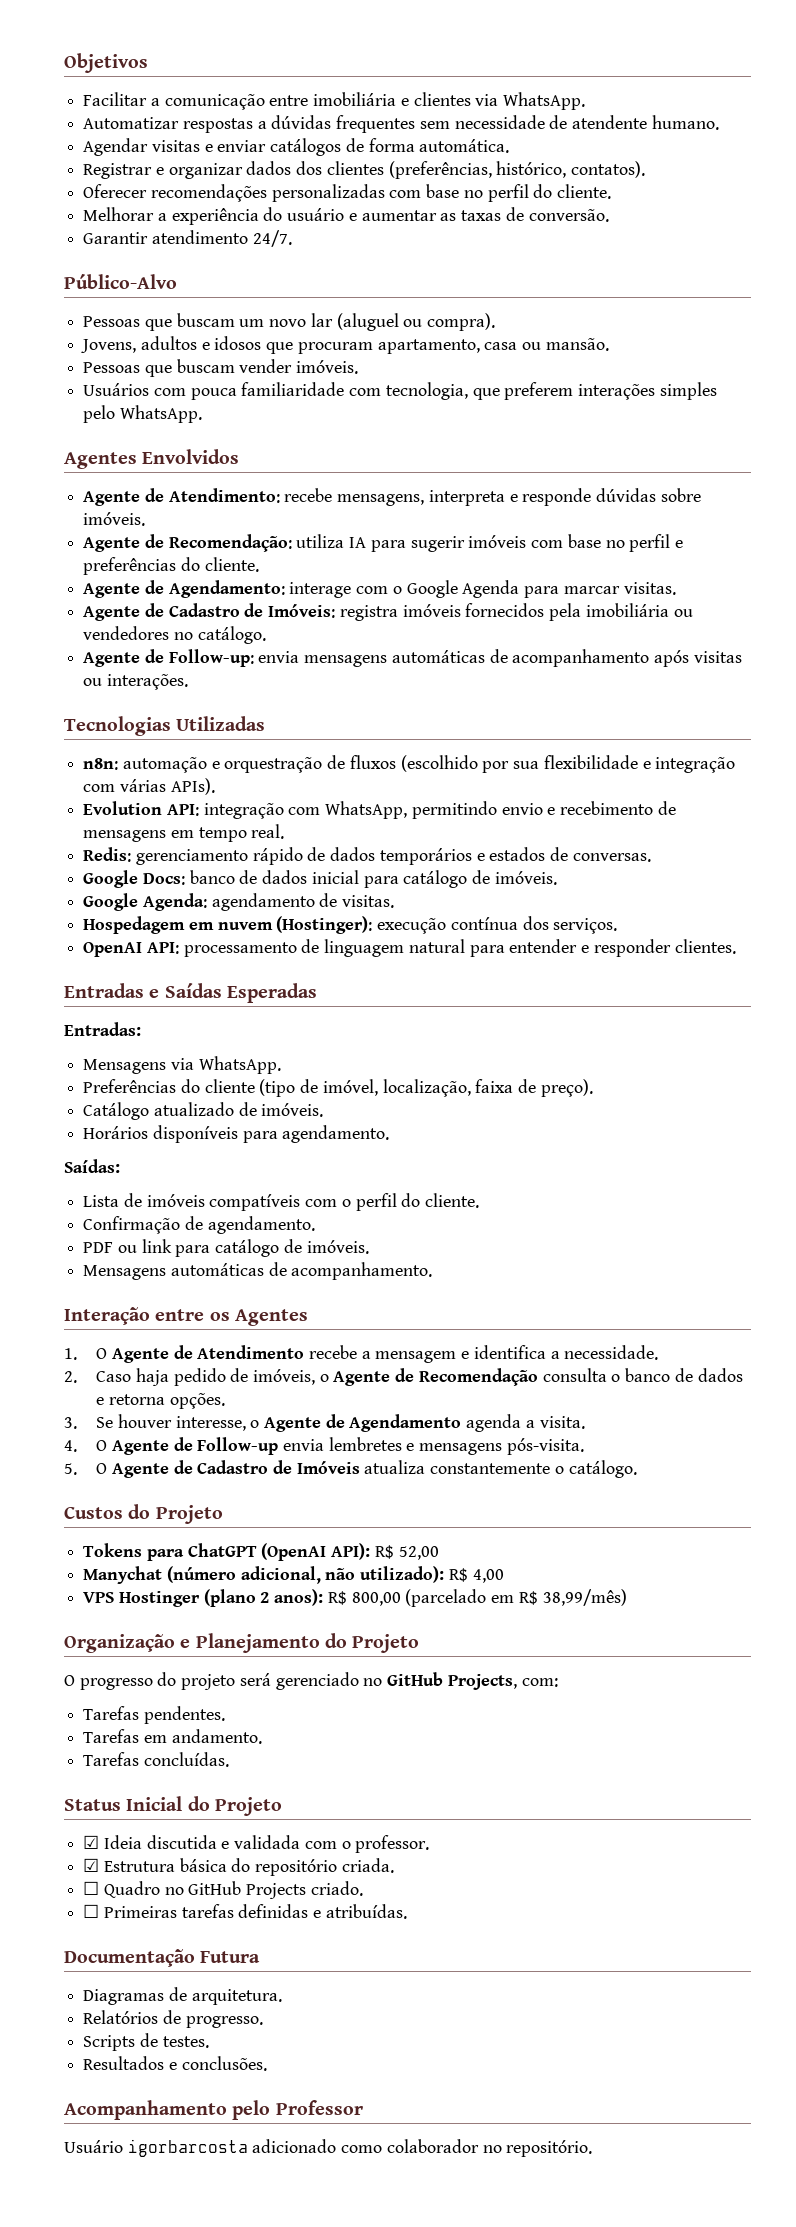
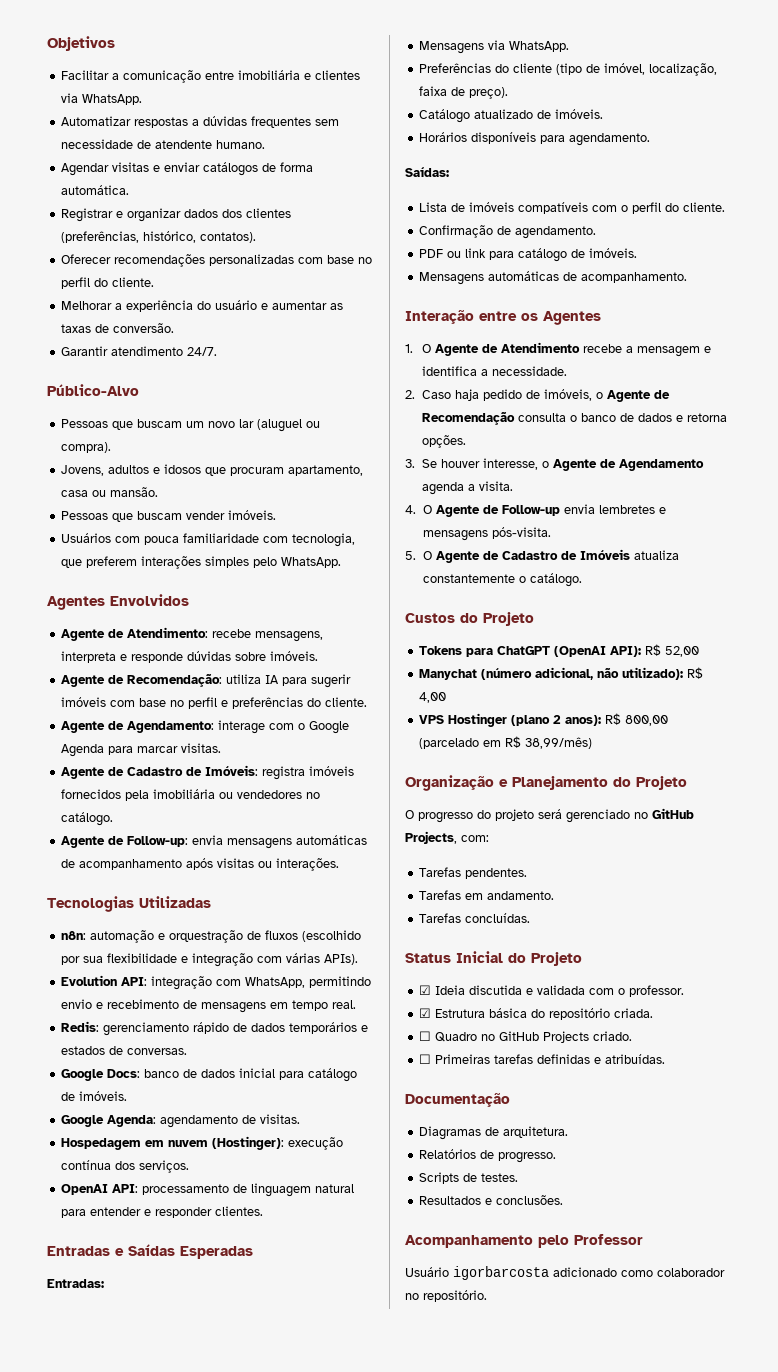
- Documentação Futura
+ Documentação

